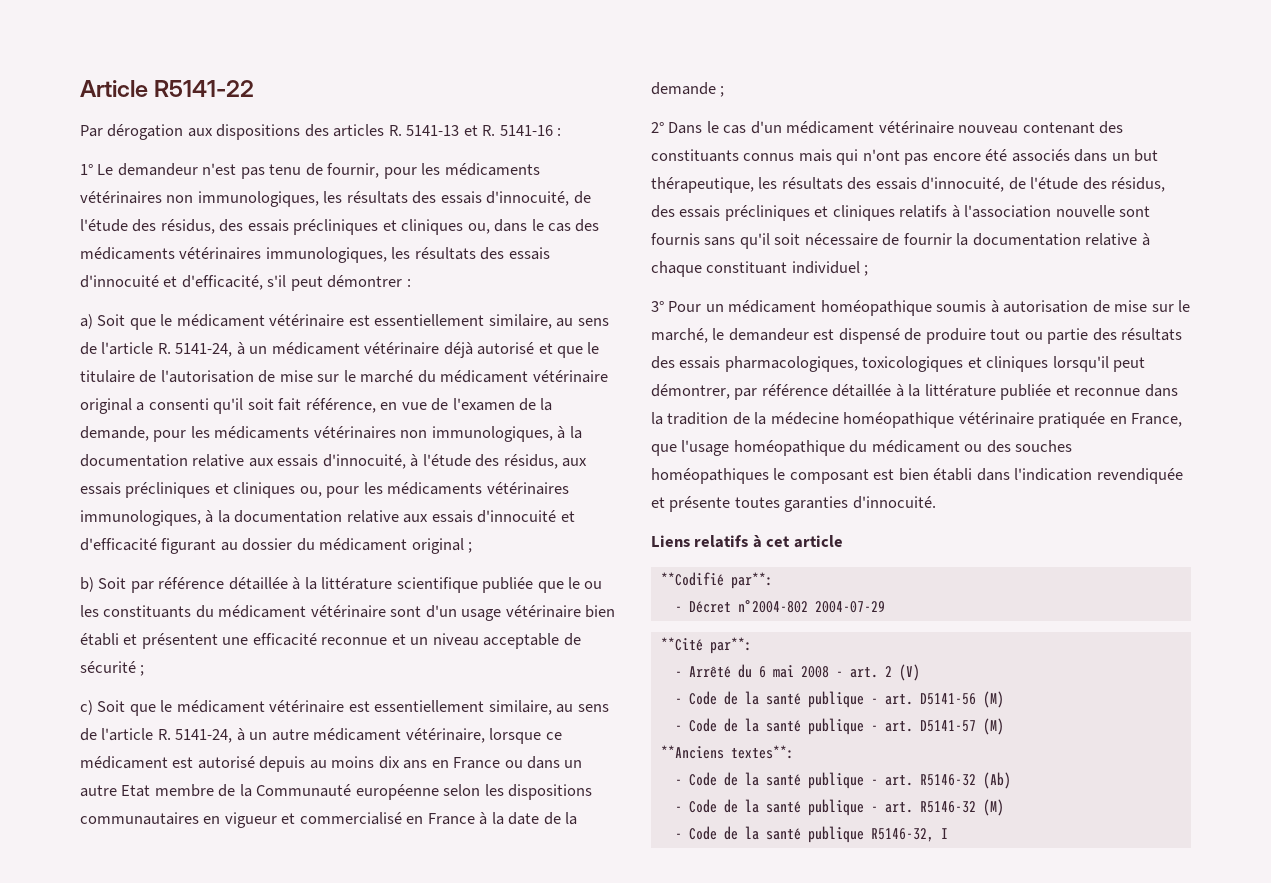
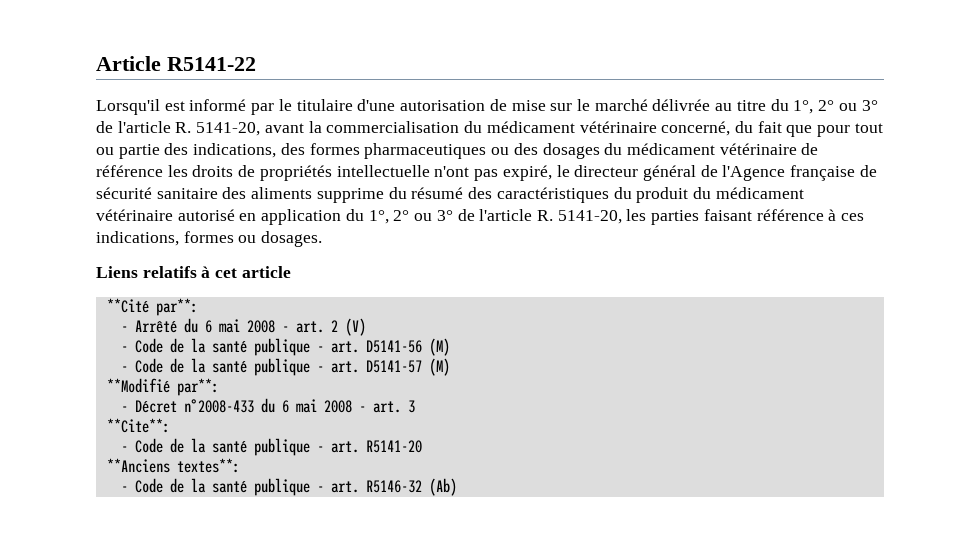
- Par dérogation aux dispositions des articles R. 5141-13 et R. 5141-16 :
- 1° Le demandeur n'est pas tenu de fournir, pour les médicaments vétérinaires non immunologiques, les résultats des essais d'innocuité, de l'étude des résidus, des essais précliniques et cliniques ou, dans le cas des médicaments vétérinaires immunologiques, les résultats des essais d'innocuité et d'efficacité, s'il peut démontrer :
- a) Soit que le médicament vétérinaire est essentiellement similaire, au sens de l'article R. 5141-24, à un médicament vétérinaire déjà autorisé et que le titulaire de l'autorisation de mise sur le marché du médicament vétérinaire original a consenti qu'il soit fait référence, en vue de l'examen de la demande, pour les médicaments vétérinaires non immunologiques, à la documentation relative aux essais d'innocuité, à l'étude des résidus, aux essais précliniques et cliniques ou, pour les médicaments vétérinaires immunologiques, à la documentation relative aux essais d'innocuité et d'efficacité figurant au dossier du médicament original ;
- b) Soit par référence détaillée à la littérature scientifique publiée que le ou les constituants du médicament vétérinaire sont d'un usage vétérinaire bien établi et présentent une efficacité reconnue et un niveau acceptable de sécurité ;
- c) Soit que le médicament vétérinaire est essentiellement similaire, au sens de l'article R. 5141-24, à un autre médicament vétérinaire, lorsque ce médicament est autorisé depuis au moins dix ans en France ou dans un autre Etat membre de la Communauté européenne selon les dispositions communautaires en vigueur et commercialisé en France à la date de la demande ;
- 2° Dans le cas d'un médicament vétérinaire nouveau contenant des constituants connus mais qui n'ont pas encore été associés dans un but thérapeutique, les résultats des essais d'innocuité, de l'étude des résidus, des essais précliniques et cliniques relatifs à l'association nouvelle sont fournis sans qu'il soit nécessaire de fournir la documentation relative à chaque constituant individuel ;
- 3° Pour un médicament homéopathique soumis à autorisation de mise sur le marché, le demandeur est dispensé de produire tout ou partie des résultats des essais pharmacologiques, toxicologiques et cliniques lorsqu'il peut démontrer, par référence détaillée à la littérature publiée et reconnue dans la tradition de la médecine homéopathique vétérinaire pratiquée en France, que l'usage homéopathique du médicament ou des souches homéopathiques le composant est bien établi dans l'indication revendiquée et présente toutes garanties d'innocuité.
+ Lorsqu'il est informé par le titulaire d'une autorisation de mise sur le marché délivrée au titre du 1°, 2° ou 3° de l'article R. 5141-20, avant la commercialisation du médicament vétérinaire concerné, du fait que pour tout ou partie des indications, des formes pharmaceutiques ou des dosages du médicament vétérinaire de référence les droits de propriétés intellectuelle n'ont pas expiré, le directeur général de l'Agence française de sécurité sanitaire des aliments supprime du résumé des caractéristiques du produit du médicament vétérinaire autorisé en application du 1°, 2° ou 3° de l'article R. 5141-20, les parties faisant référence à ces indications, formes ou dosages.
- **Codifié par**:
- - Décret n°2004-802 2004-07-29
+ **Modifié par**:
+ - Décret n°2008-433 du 6 mai 2008 - art. 3
+ **Cite**:
+ - Code de la santé publique - art. R5141-20
- - Code de la santé publique - art. R5146-32 (M)
- - Code de la santé publique R5146-32, I

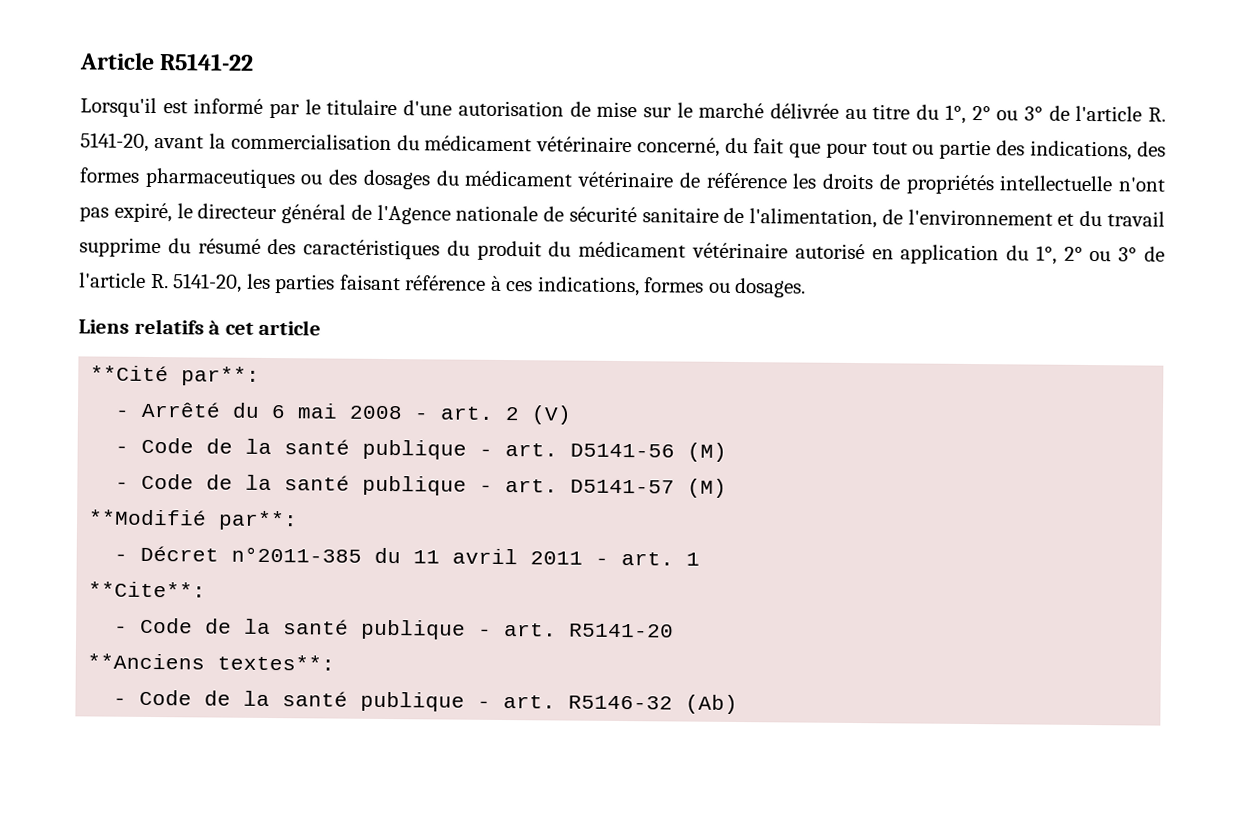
- Lorsqu'il est informé par le titulaire d'une autorisation de mise sur le marché délivrée au titre du 1°, 2° ou 3° de l'article R. 5141-20, avant la commercialisation du médicament vétérinaire concerné, du fait que pour tout ou partie des indications, des formes pharmaceutiques ou des dosages du médicament vétérinaire de référence les droits de propriétés intellectuelle n'ont pas expiré, le directeur général de l'Agence française de sécurité sanitaire des aliments supprime du résumé des caractéristiques du produit du médicament vétérinaire autorisé en application du 1°, 2° ou 3° de l'article R. 5141-20, les parties faisant référence à ces indications, formes ou dosages.
+ Lorsqu'il est informé par le titulaire d'une autorisation de mise sur le marché délivrée au titre du 1°, 2° ou 3° de l'article R. 5141-20, avant la commercialisation du médicament vétérinaire concerné, du fait que pour tout ou partie des indications, des formes pharmaceutiques ou des dosages du médicament vétérinaire de référence les droits de propriétés intellectuelle n'ont pas expiré, le directeur général de l'Agence nationale de sécurité sanitaire de l'alimentation, de l'environnement et du travail supprime du résumé des caractéristiques du produit du médicament vétérinaire autorisé en application du 1°, 2° ou 3° de l'article R. 5141-20, les parties faisant référence à ces indications, formes ou dosages.
- - Décret n°2008-433 du 6 mai 2008 - art. 3
+ - Décret n°2011-385 du 11 avril 2011 - art. 1

